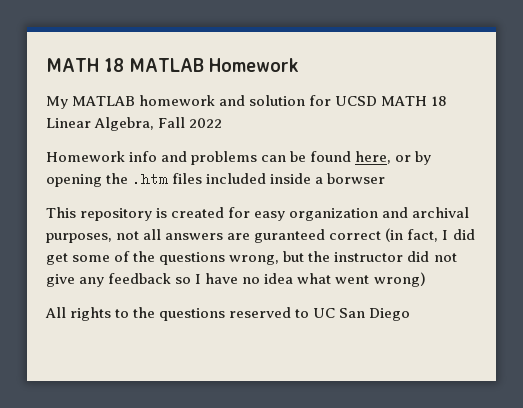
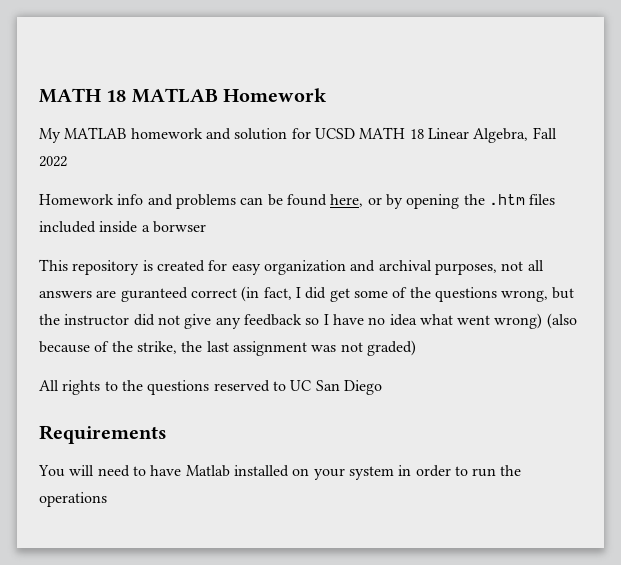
- This repository is created for easy organization and archival purposes, not all answers are guranteed correct (in fact, I did get some of the questions wrong, but the instructor did not give any feedback so I have no idea what went wrong)
+ This repository is created for easy organization and archival purposes, not all answers are guranteed correct (in fact, I did get some of the questions wrong, but the instructor did not give any feedback so I have no idea what went wrong) (also because of the strike, the last assignment was not graded)
+ Requirements
+ You will need to have Matlab installed on your system in order to run the operations

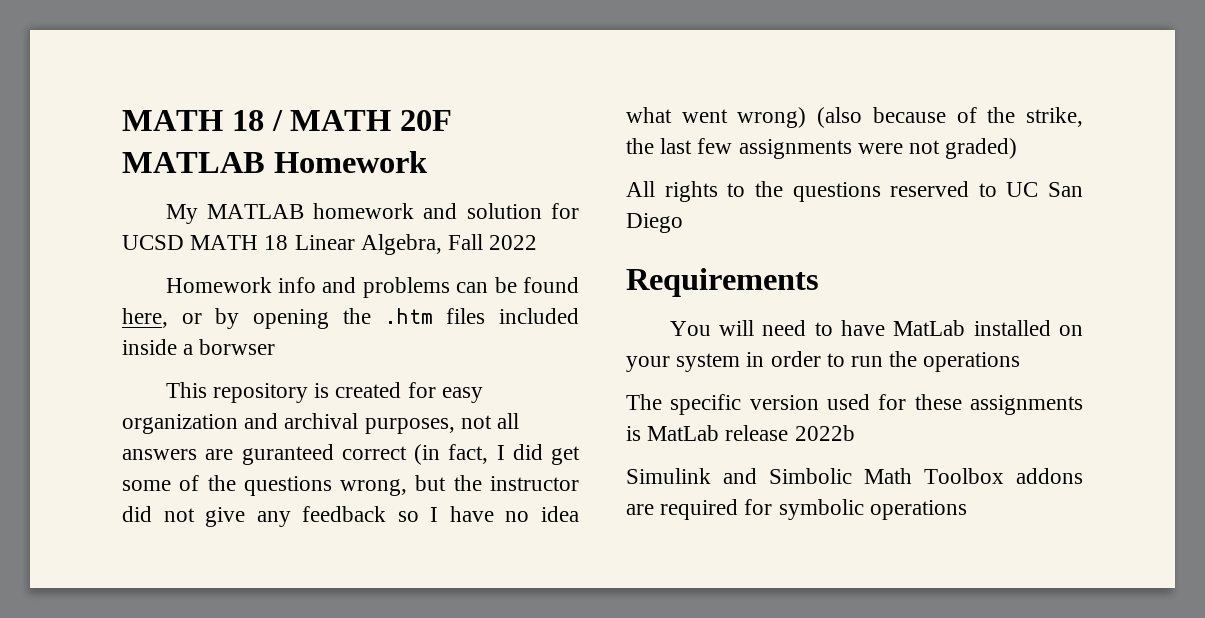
- MATH 18 MATLAB Homework
+ MATH 18 / MATH 20F MATLAB Homework
- This repository is created for easy organization and archival purposes, not all answers are guranteed correct (in fact, I did get some of the questions wrong, but the instructor did not give any feedback so I have no idea what went wrong) (also because of the strike, the last assignment was not graded)
+ This repository is created for easy organization and archival purposes, not all answers are guranteed correct (in fact, I did get some of the questions wrong, but the instructor did not give any feedback so I have no idea what went wrong) (also because of the strike, the last few assignments were not graded)
- You will need to have Matlab installed on your system in order to run the operations
+ You will need to have MatLab installed on your system in order to run the operations
+ The specific version used for these assignments is MatLab release 2022b
+ Simulink and Simbolic Math Toolbox addons are required for symbolic operations

